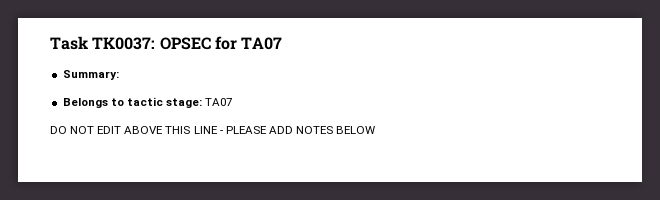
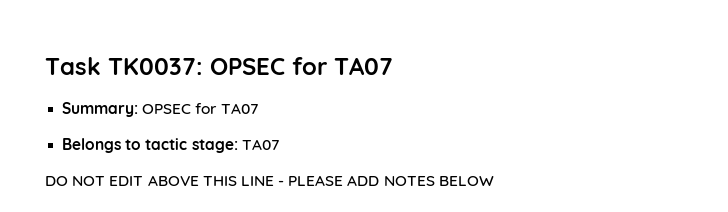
- Summary:
+ Summary: OPSEC for TA07

